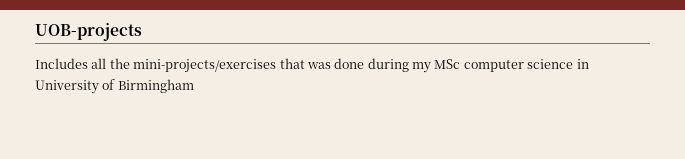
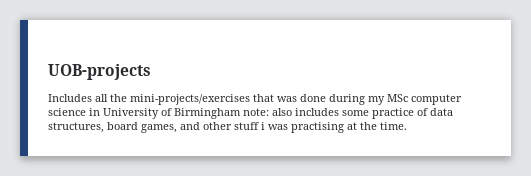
- Includes all the mini-projects/exercises that was done during my MSc computer science in University of Birmingham
+ Includes all the mini-projects/exercises that was done during my MSc computer science in University of Birmingham note: also includes some practice of data structures, board games, and other stuff i was practising at the time.

